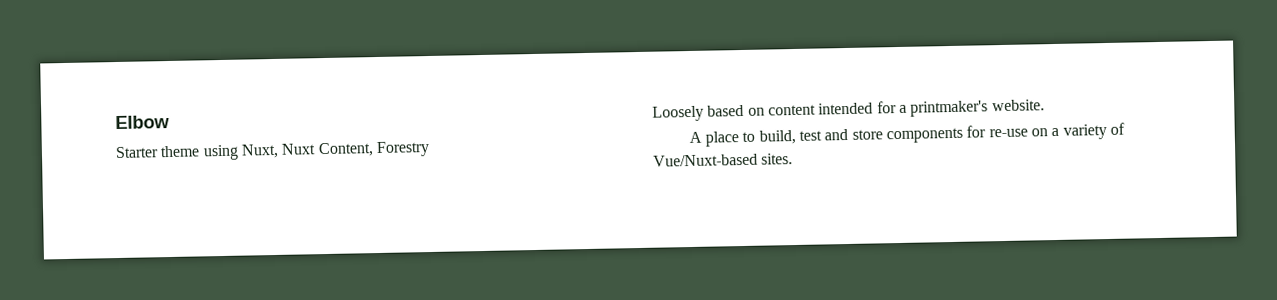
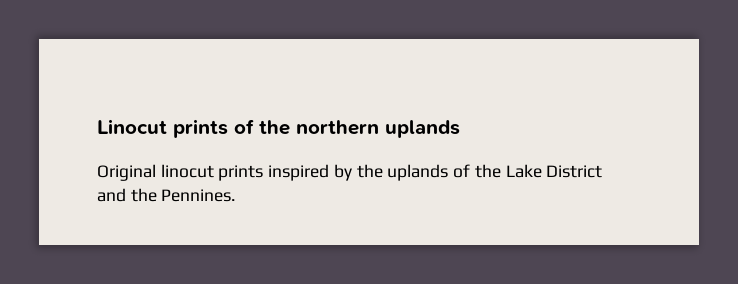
- Elbow
- Starter theme using Nuxt, Nuxt Content, Forestry
- Loosely based on content intended for a printmaker's website.
- A place to build, test and store components for re-use on a variety of Vue/Nuxt-based sites.
+ Linocut prints of the northern uplands
+ Original linocut prints inspired by the uplands of the Lake District and the Pennines.

